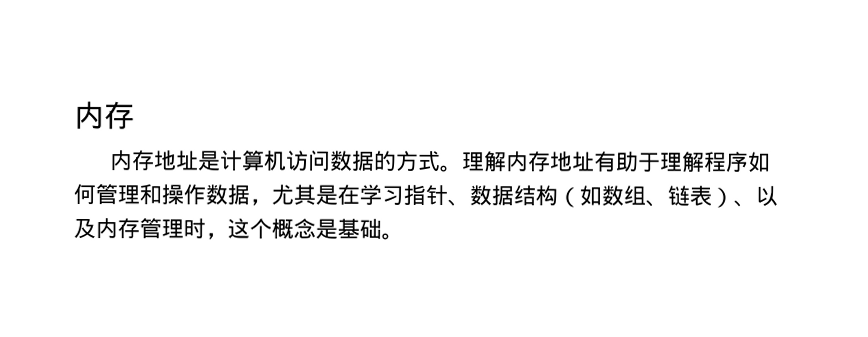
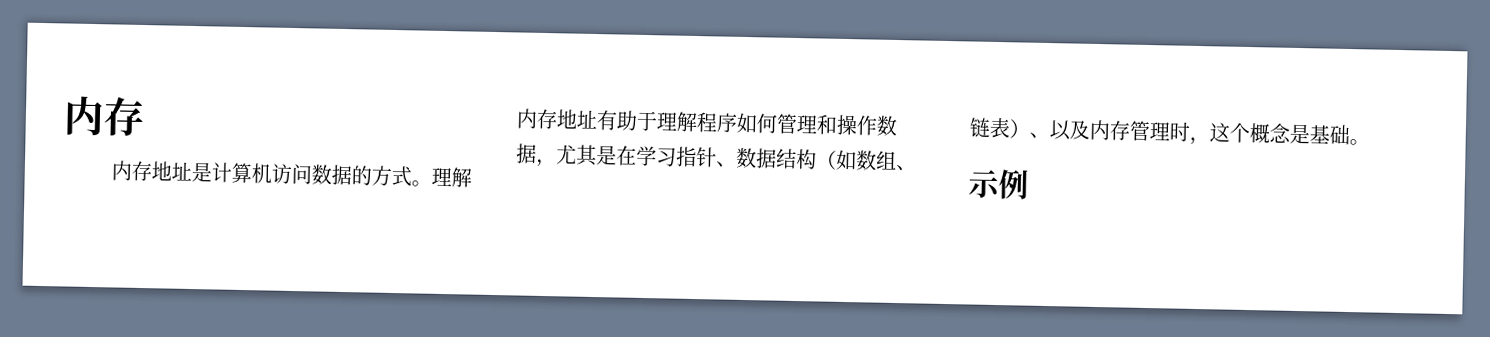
+ 示例

